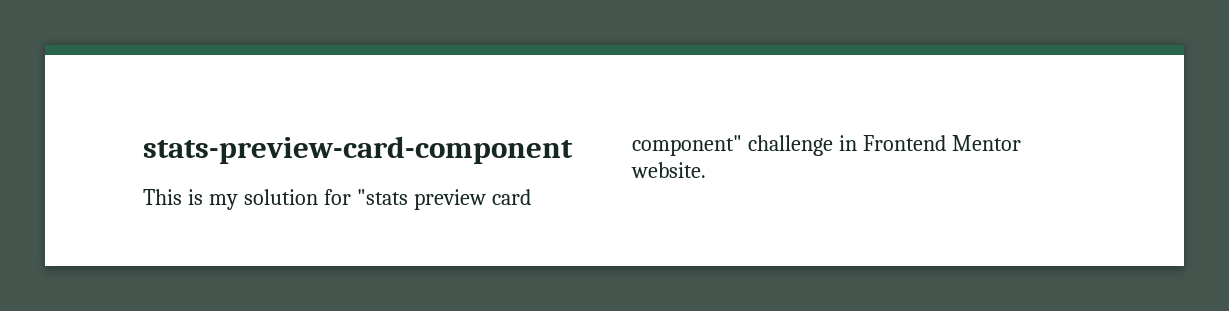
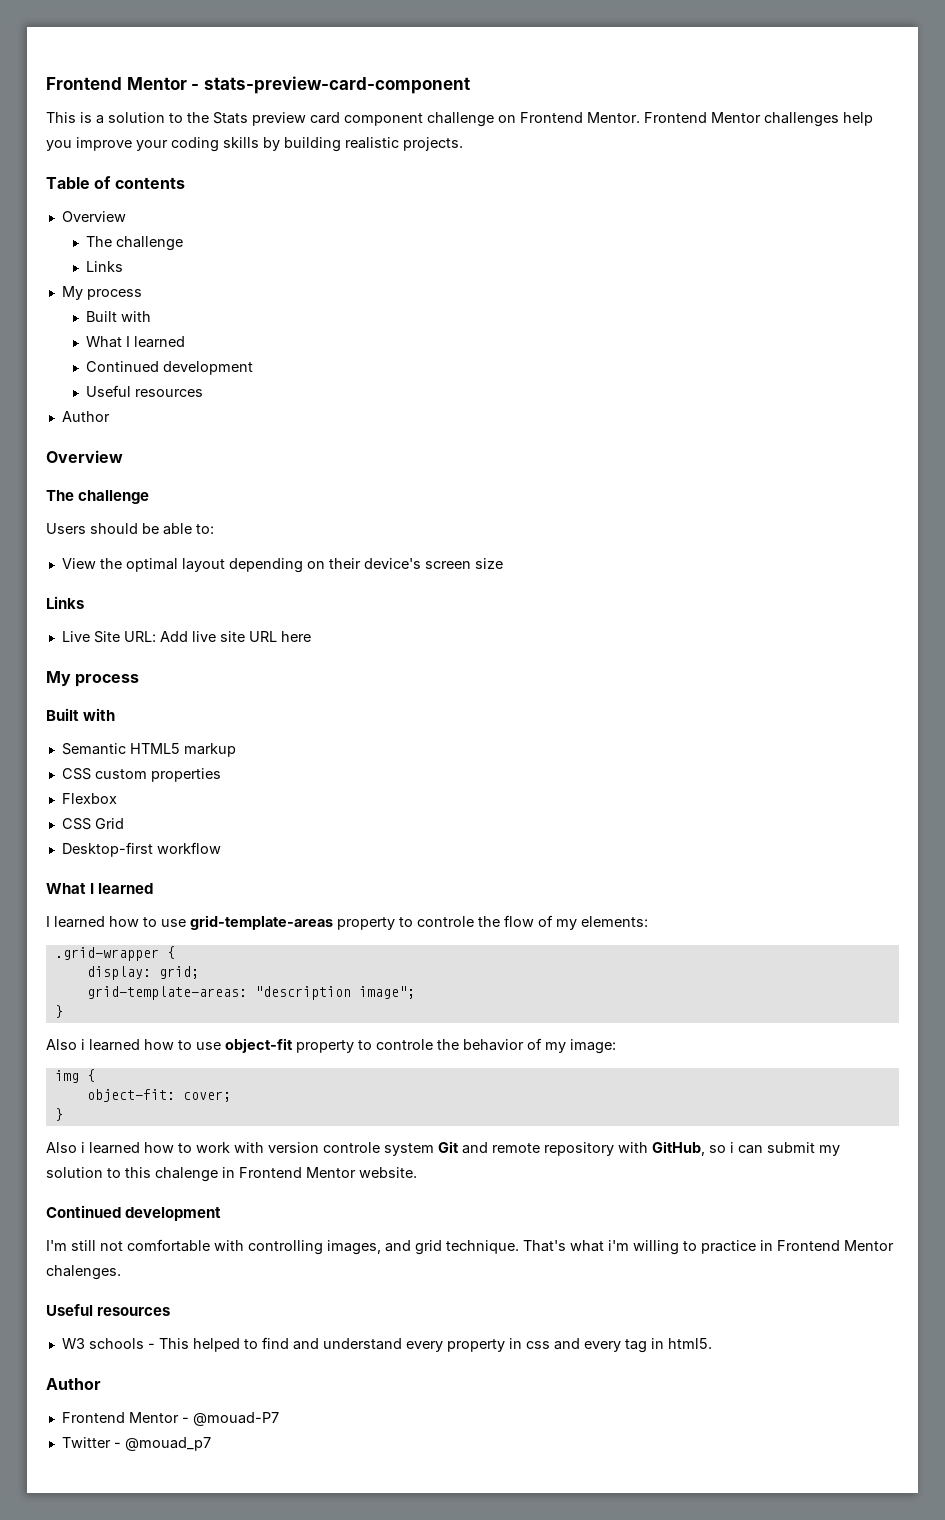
- stats-preview-card-component
+ Frontend Mentor - stats-preview-card-component
- This is my solution for "stats preview card component" challenge in Frontend Mentor website.
+ This is a solution to the Stats preview card component challenge on Frontend Mentor. Frontend Mentor challenges help you improve your coding skills by building realistic projects.
+ Table of contents
+ Overview
+ The challenge
+ Links
+ My process
+ Built with
+ What I learned
+ Continued development
+ Useful resources
+ Author
+ Overview
+ The challenge
+ Users should be able to:
+ View the optimal layout depending on their device's screen size
+ Links
+ Live Site URL: Add live site URL here
+ My process
+ Built with
+ Semantic HTML5 markup
+ CSS custom properties
+ Flexbox
+ CSS Grid
+ Desktop-first workflow
+ What I learned
+ I learned how to use grid-template-areas property to controle the flow of my elements:
+ .grid-wrapper {
+ display: grid;
+ grid-template-areas: "description image";
+ }
+ Also i learned how to use object-fit property to controle the behavior of my image:
+ img {
+ object-fit: cover;
+ }
+ Also i learned how to work with version controle system Git and remote repository with GitHub, so i can submit my solution to this chalenge in Frontend Mentor website.
+ Continued development
+ I'm still not comfortable with controlling images, and grid technique. That's what i'm willing to practice in Frontend Mentor chalenges.
+ Useful resources
+ W3 schools - This helped to find and understand every property in css and every tag in html5.
+ Author
+ Frontend Mentor - @mouad-P7
+ Twitter - @mouad_p7

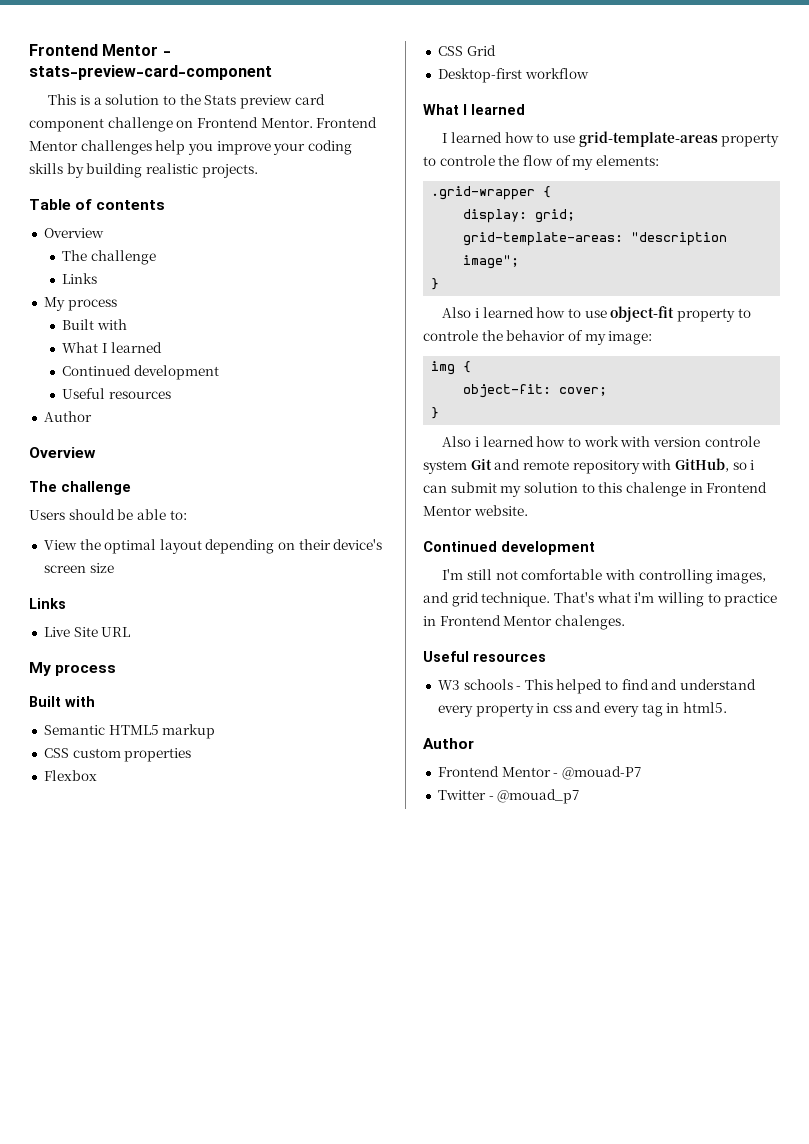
- Live Site URL: Add live site URL here
+ Live Site URL

